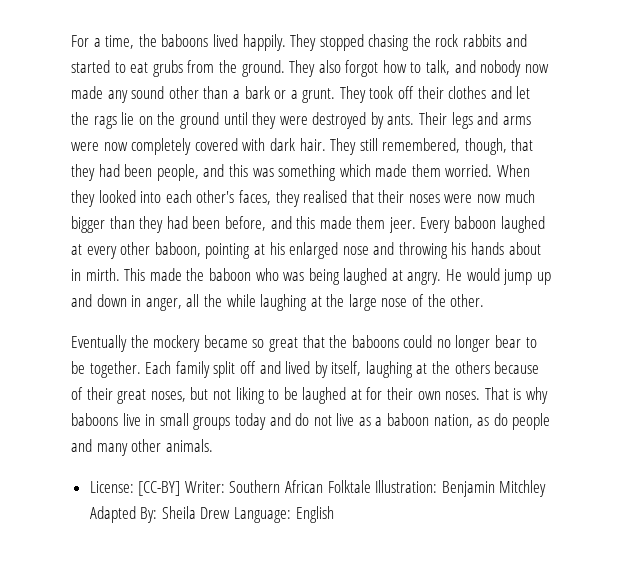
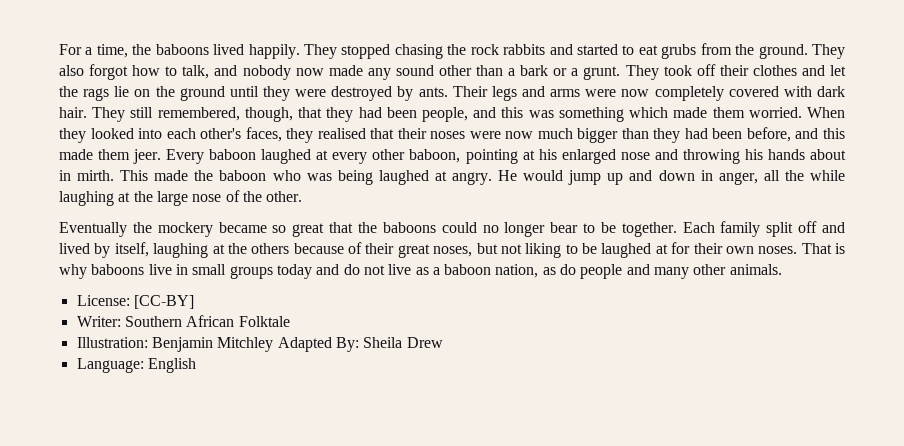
- License: [CC-BY] Writer: Southern African Folktale Illustration: Benjamin Mitchley Adapted By: Sheila Drew Language: English
+ License: [CC-BY]
+ Writer: Southern African Folktale
+ Illustration: Benjamin Mitchley Adapted By: Sheila Drew
+ Language: English

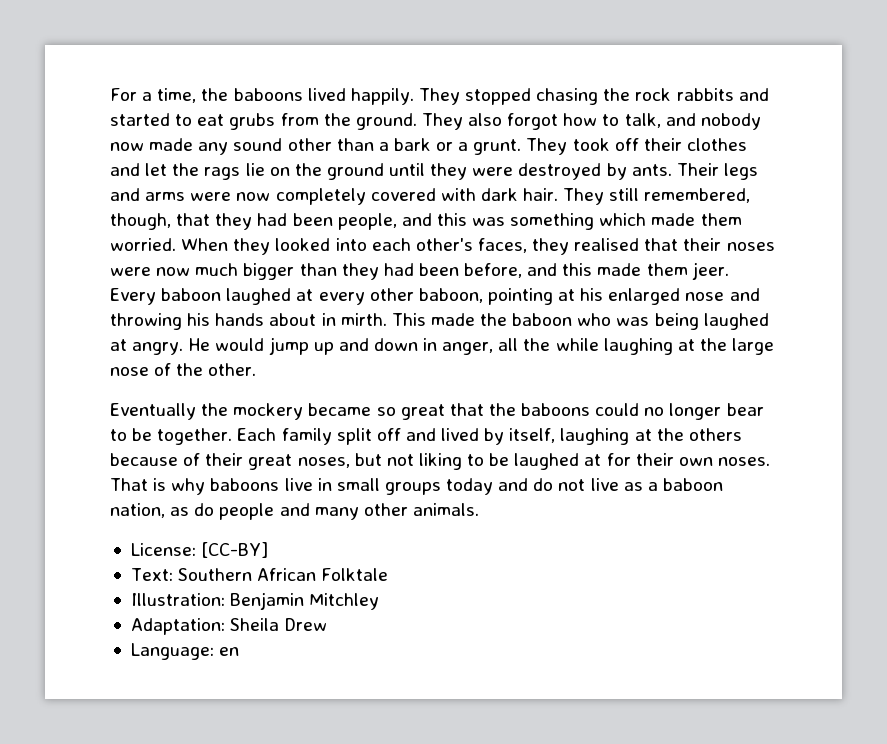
- Writer: Southern African Folktale
+ Text: Southern African Folktale
- Illustration: Benjamin Mitchley Adapted By: Sheila Drew
+ Illustration: Benjamin Mitchley
+ Adaptation: Sheila Drew
- Language: English
+ Language: en

